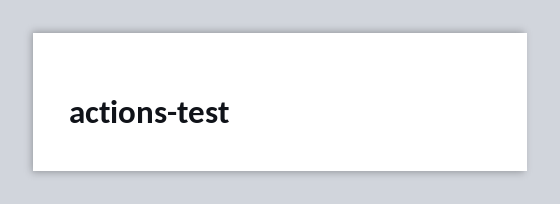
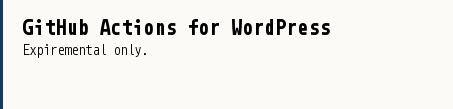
- actions-test
+ GitHub Actions for WordPress
+ Expiremental only.

